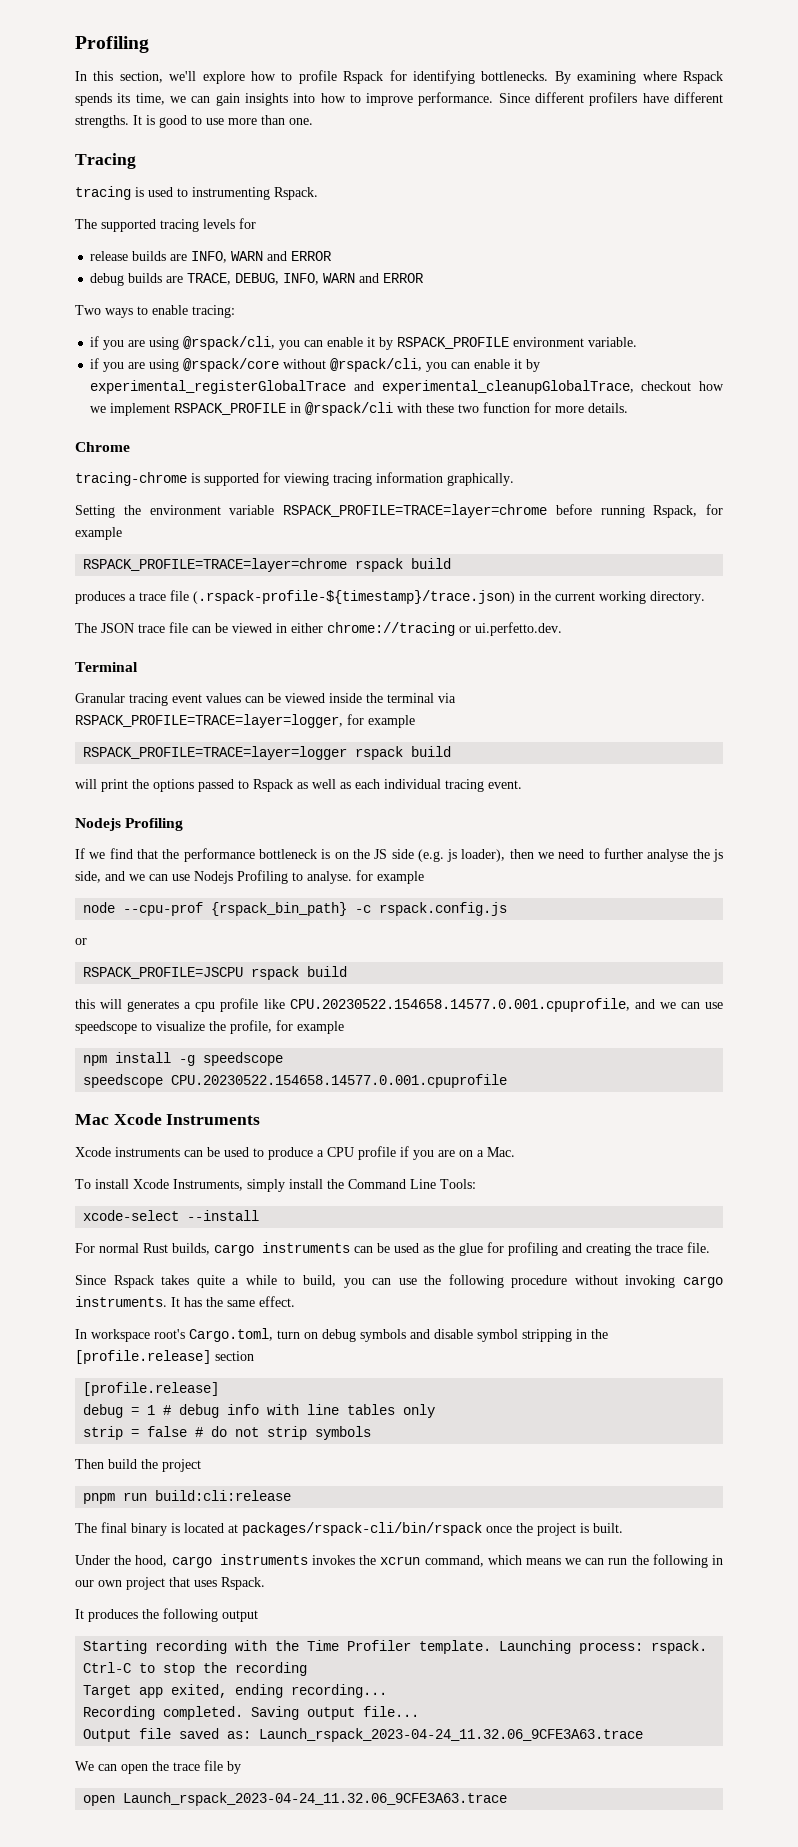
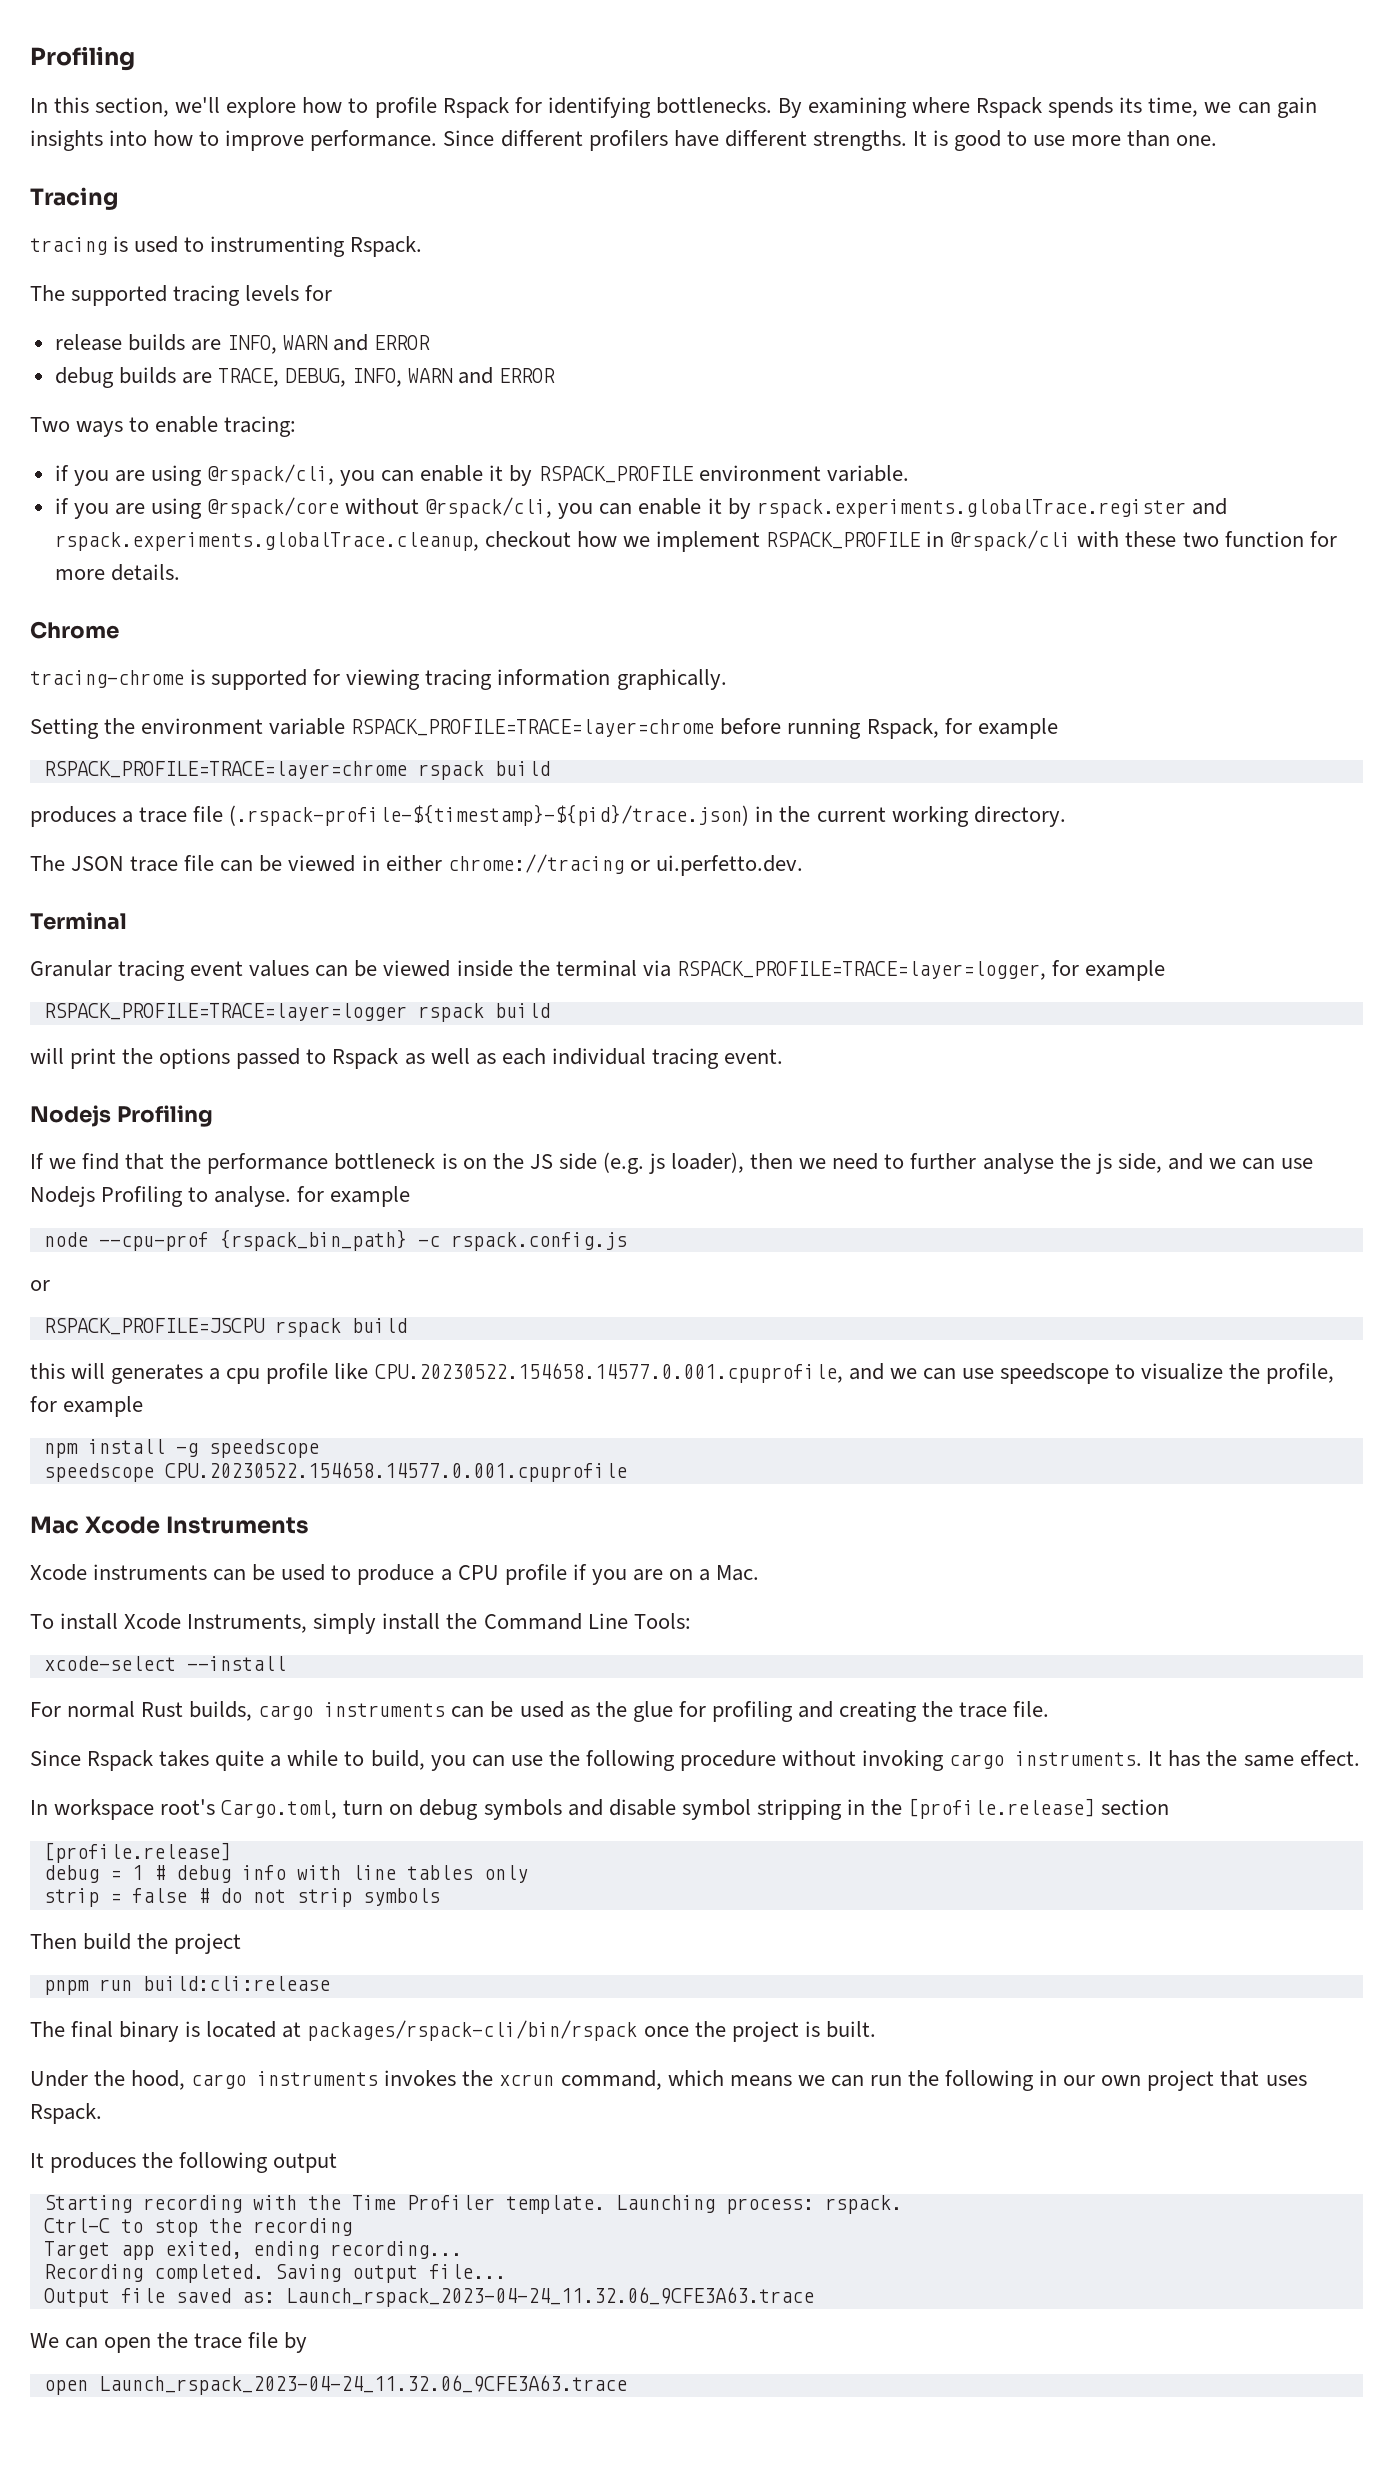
- if you are using @rspack/core without @rspack/cli, you can enable it by experimental_registerGlobalTrace and experimental_cleanupGlobalTrace, checkout how we implement RSPACK_PROFILE in @rspack/cli with these two function for more details.
+ if you are using @rspack/core without @rspack/cli, you can enable it by rspack.experiments.globalTrace.register and rspack.experiments.globalTrace.cleanup, checkout how we implement RSPACK_PROFILE in @rspack/cli with these two function for more details.
- produces a trace file (.rspack-profile-${timestamp}/trace.json) in the current working directory.
+ produces a trace file (.rspack-profile-${timestamp}-${pid}/trace.json) in the current working directory.

